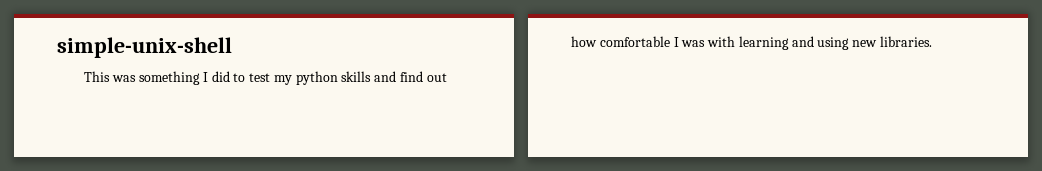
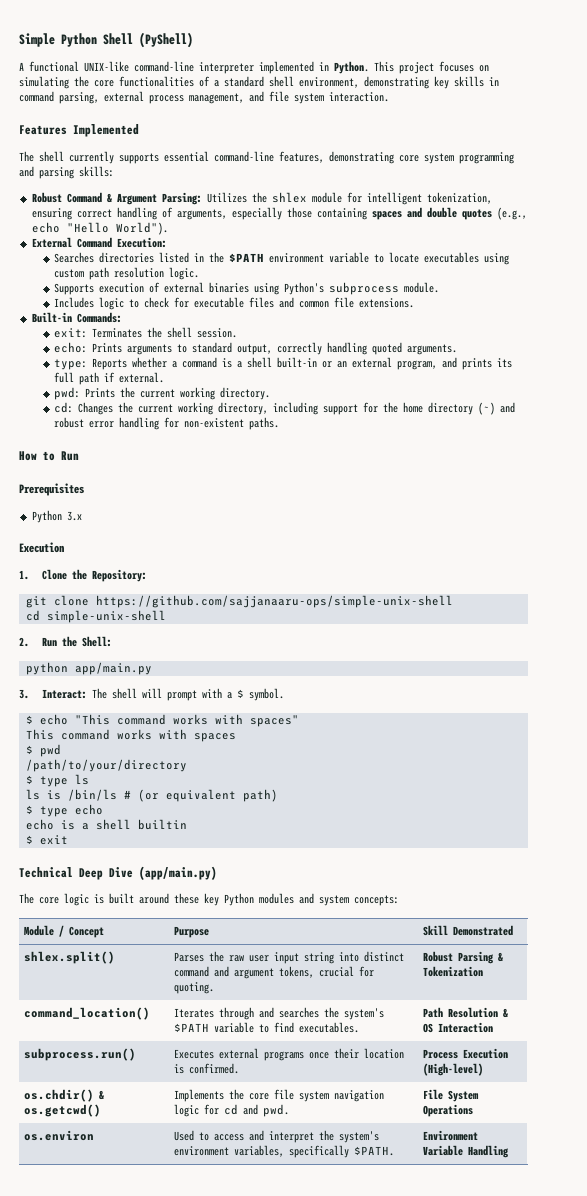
- simple-unix-shell
- This was something I did to test my python skills and find out how comfortable I was with learning and using new libraries.
+ Simple Python Shell (PyShell)
+ A functional UNIX-like command-line interpreter implemented in Python. This project focuses on simulating the core functionalities of a standard shell environment, demonstrating key skills in command parsing, external process management, and file system interaction.
+ Features Implemented
+ The shell currently supports essential command-line features, demonstrating core system programming and parsing skills:
+ Robust Command & Argument Parsing: Utilizes the shlex module for intelligent tokenization, ensuring correct handling of arguments, especially those containing spaces and double quotes (e.g., echo "Hello World").
+ External Command Execution:
+ Searches directories listed in the $PATH environment variable to locate executables using custom path resolution logic.
+ Supports execution of external binaries using Python's subprocess module.
+ Includes logic to check for executable files and common file extensions.
+ Built-in Commands:
+ exit: Terminates the shell session.
+ echo: Prints arguments to standard output, correctly handling quoted arguments.
+ type: Reports whether a command is a shell built-in or an external program, and prints its full path if external.
+ pwd: Prints the current working directory.
+ cd: Changes the current working directory, including support for the home directory (~) and robust error handling for non-existent paths.
+ How to Run
+ Prerequisites
+ Python 3.x
+ Execution
+ 1. Clone the Repository:
+ git clone https://github.com/sajjanaaru-ops/simple-unix-shell
+ cd simple-unix-shell
+ 2. Run the Shell:
+ python app/main.py
+ 3. Interact: The shell will prompt with a $ symbol.
+ $ echo "This command works with spaces"
+ This command works with spaces
+ $ pwd
+ /path/to/your/directory
+ $ type ls
+ ls is /bin/ls # (or equivalent path)
+ $ type echo
+ echo is a shell builtin
+ $ exit
+ Technical Deep Dive (app/main.py)
+ The core logic is built around these key Python modules and system concepts:
+ Module / Concept | Purpose | Skill Demonstrated
+ shlex.split() | Parses the raw user input string into distinct command and argument tokens, crucial for quoting. | Robust Parsing & Tokenization
+ command_location() | Iterates through and searches the system's $PATH variable to find executables. | Path Resolution & OS Interaction
+ subprocess.run() | Executes external programs once their location is confirmed. | Process Execution (High-level)
+ os.chdir() & os.getcwd() | Implements the core file system navigation logic for cd and pwd. | File System Operations
+ os.environ | Used to access and interpret the system's environment variables, specifically $PATH. | Environment Variable Handling

